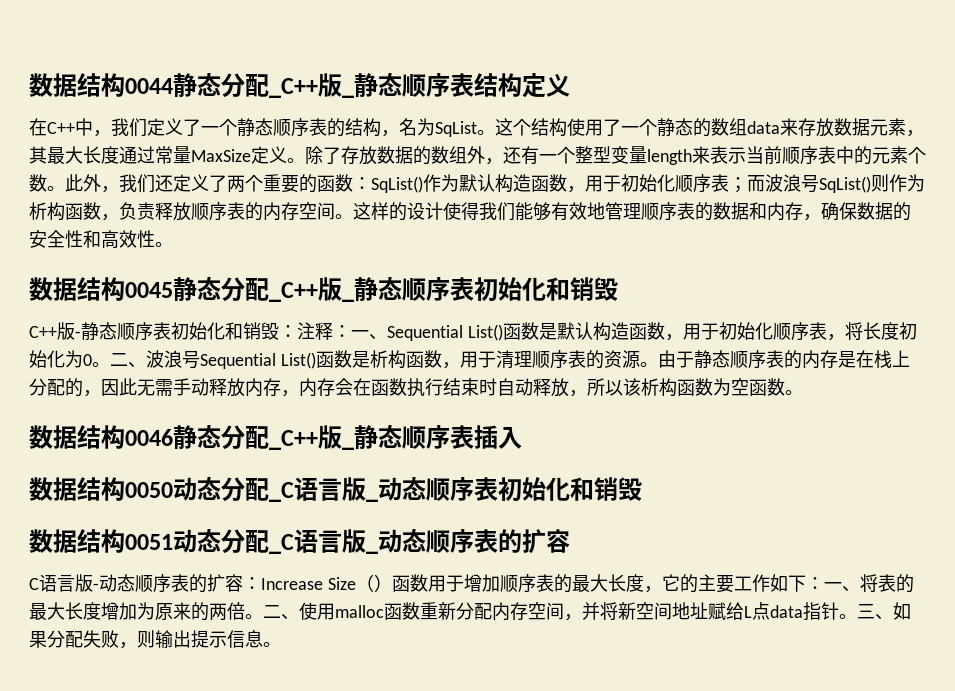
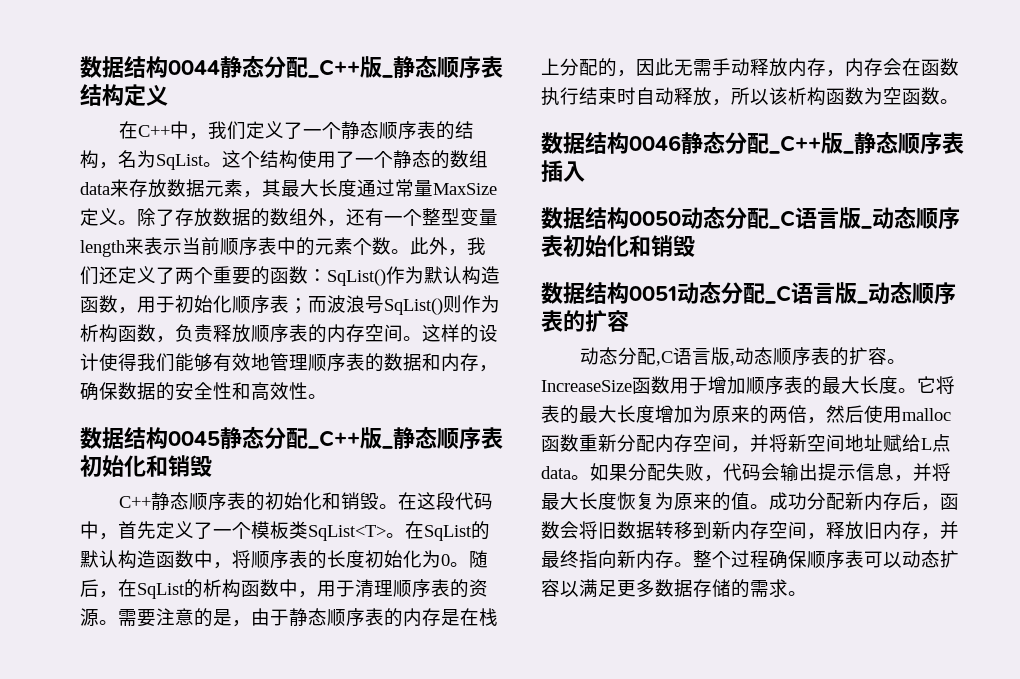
- C++版-静态顺序表初始化和销毁：注释：一、Sequential List()函数是默认构造函数，用于初始化顺序表，将长度初始化为0。
+ C++静态顺序表的初始化和销毁。在这段代码中，首先定义了一个模板类SqList<T>。在SqList的默认构造函数中，将顺序表的长度初始化为0。
- 二、波浪号Sequential List()函数是析构函数，用于清理顺序表的资源。
+ 随后，在SqList的析构函数中，用于清理顺序表的资源。
- 由于静态顺序表的内存是在栈上分配的，因此无需手动释放内存，内存会在函数执行结束时自动释放，所以该析构函数为空函数。
+ 需要注意的是，由于静态顺序表的内存是在栈上分配的，因此无需手动释放内存，内存会在函数执行结束时自动释放，所以该析构函数为空函数。
- C语言版-动态顺序表的扩容：Increase Size（）函数用于增加顺序表的最大长度，它的主要工作如下：一、将表的最大长度增加为原来的两倍。二、使用malloc函数重新分配内存空间，并将新空间地址赋给L点data指针。三、如果分配失败，则输出提示信息。
+ 动态分配,C语言版,动态顺序表的扩容。IncreaseSize函数用于增加顺序表的最大长度。它将表的最大长度增加为原来的两倍，然后使用malloc函数重新分配内存空间，并将新空间地址赋给L点data。如果分配失败，代码会输出提示信息，并将最大长度恢复为原来的值。成功分配新内存后，函数会将旧数据转移到新内存空间，释放旧内存，并最终指向新内存。整个过程确保顺序表可以动态扩容以满足更多数据存储的需求。

